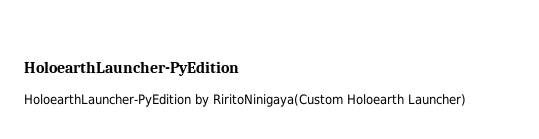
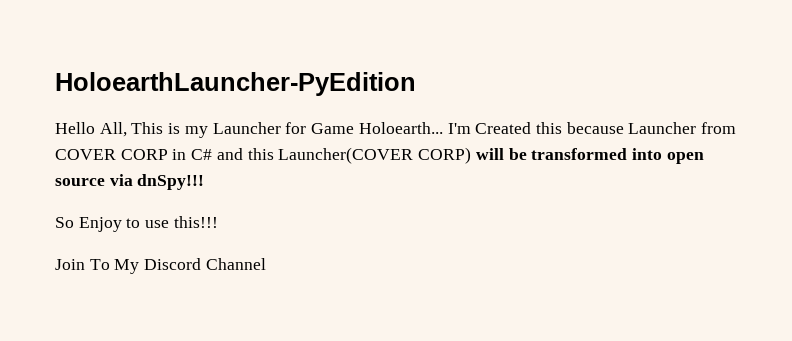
- HoloearthLauncher-PyEdition by RiritoNinigaya(Custom Holoearth Launcher)
+ Hello All, This is my Launcher for Game Holoearth... I'm Created this because Launcher from COVER CORP in C# and this Launcher(COVER CORP) will be transformed into open source via dnSpy!!!
+ So Enjoy to use this!!!
+ Join To My Discord Channel

